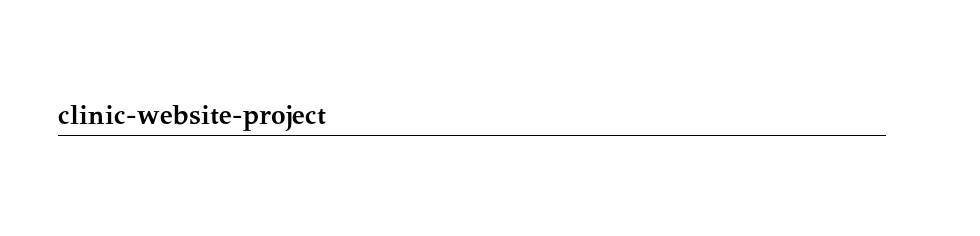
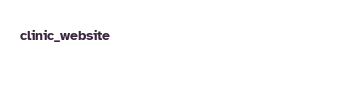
- clinic-website-project
+ clinic_website

